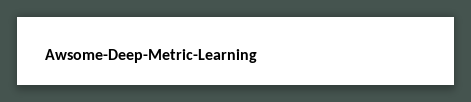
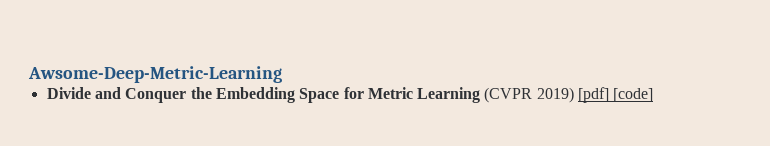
+ Divide and Conquer the Embedding Space for Metric Learning (CVPR 2019) [pdf] [code]

